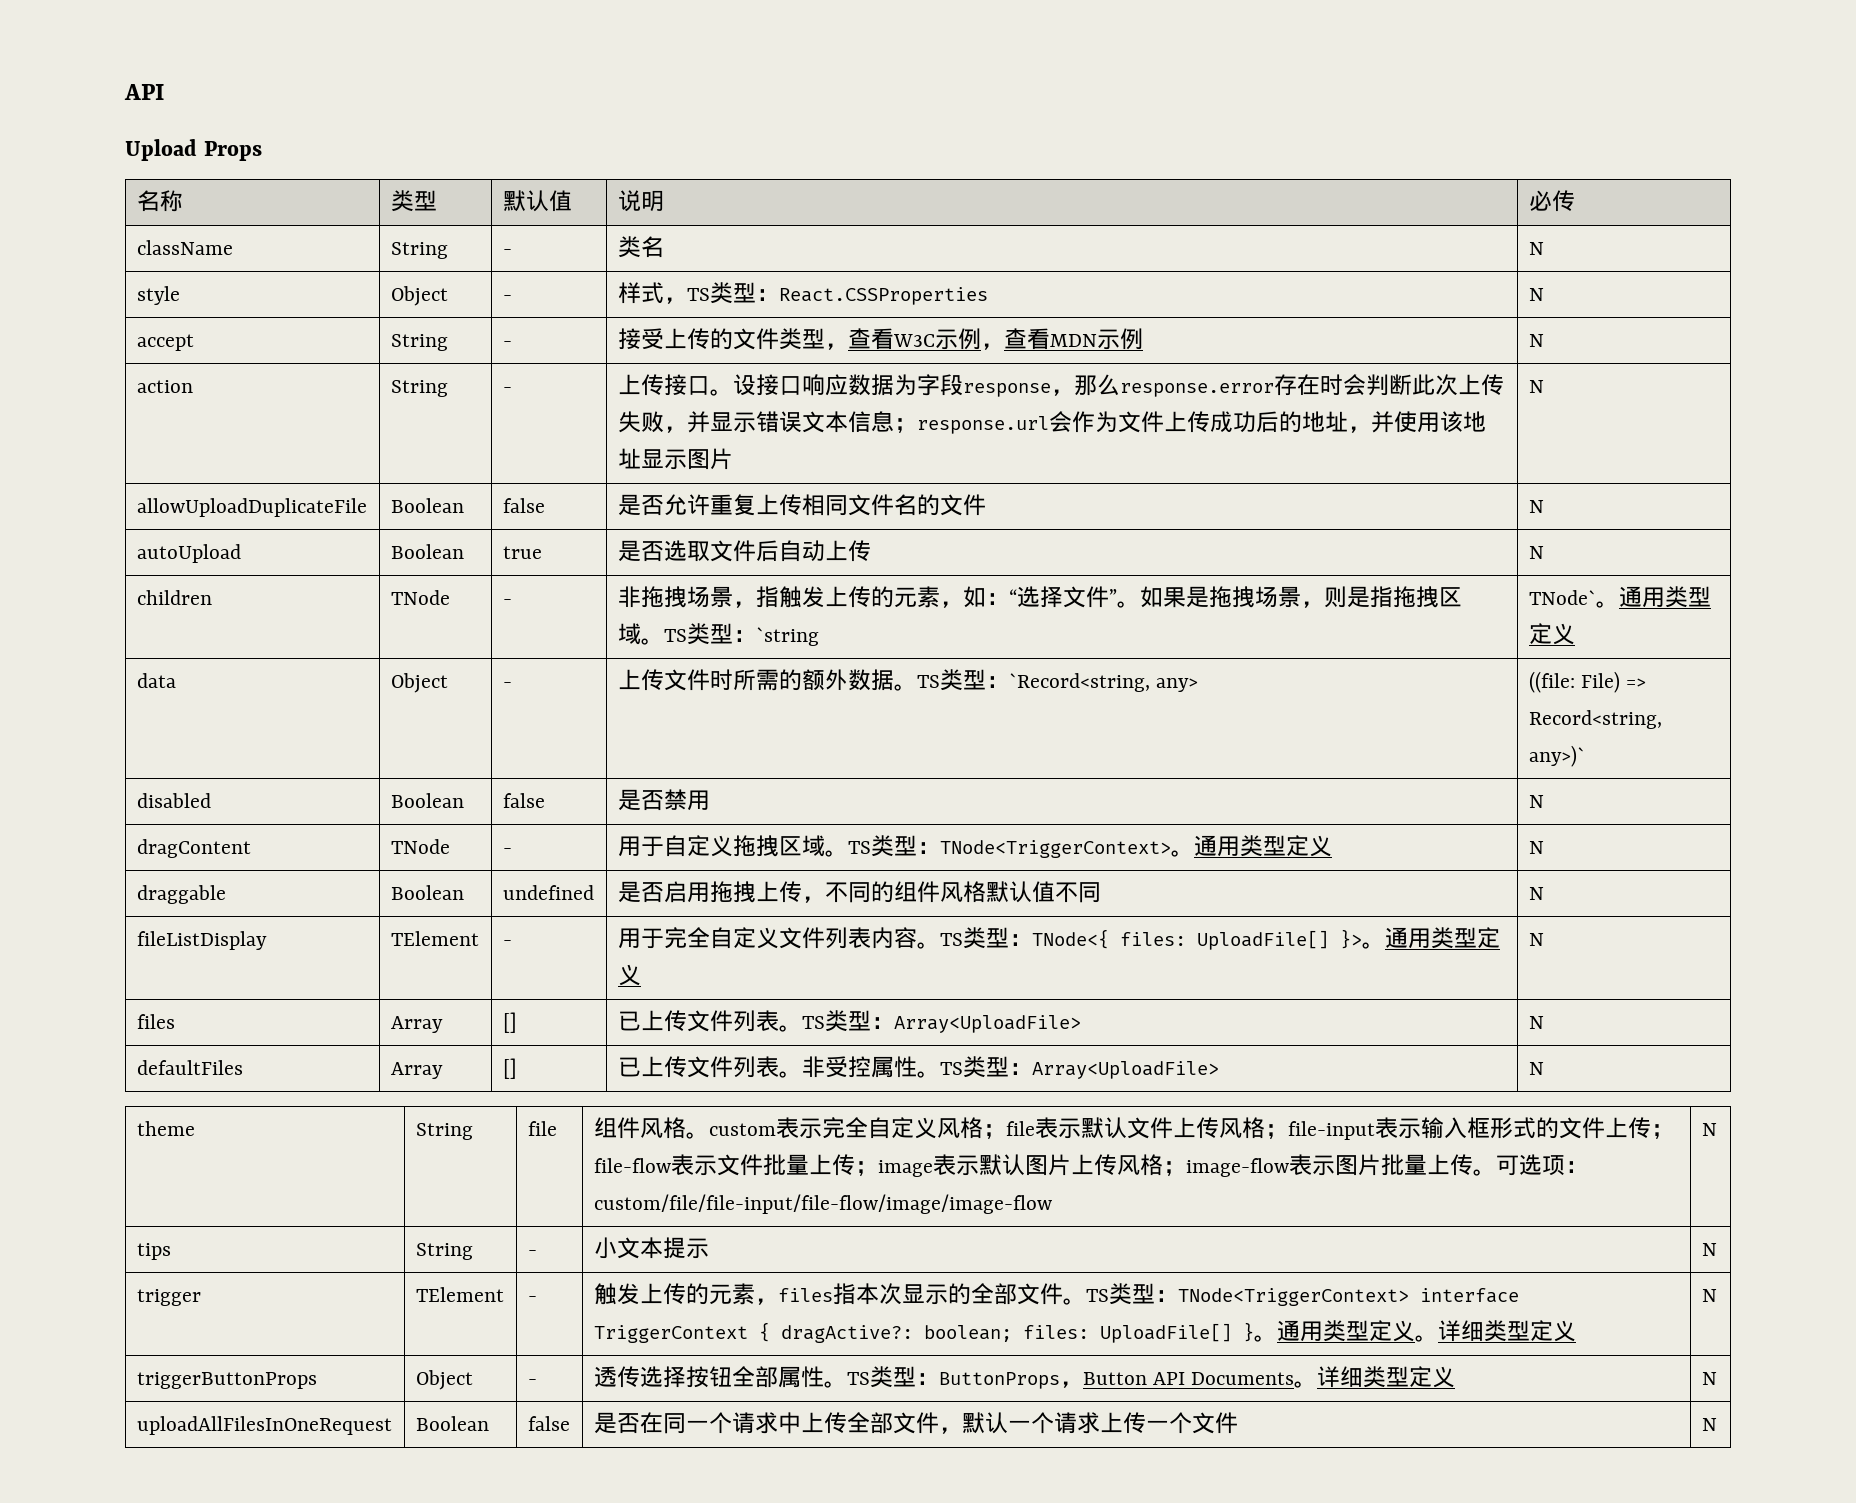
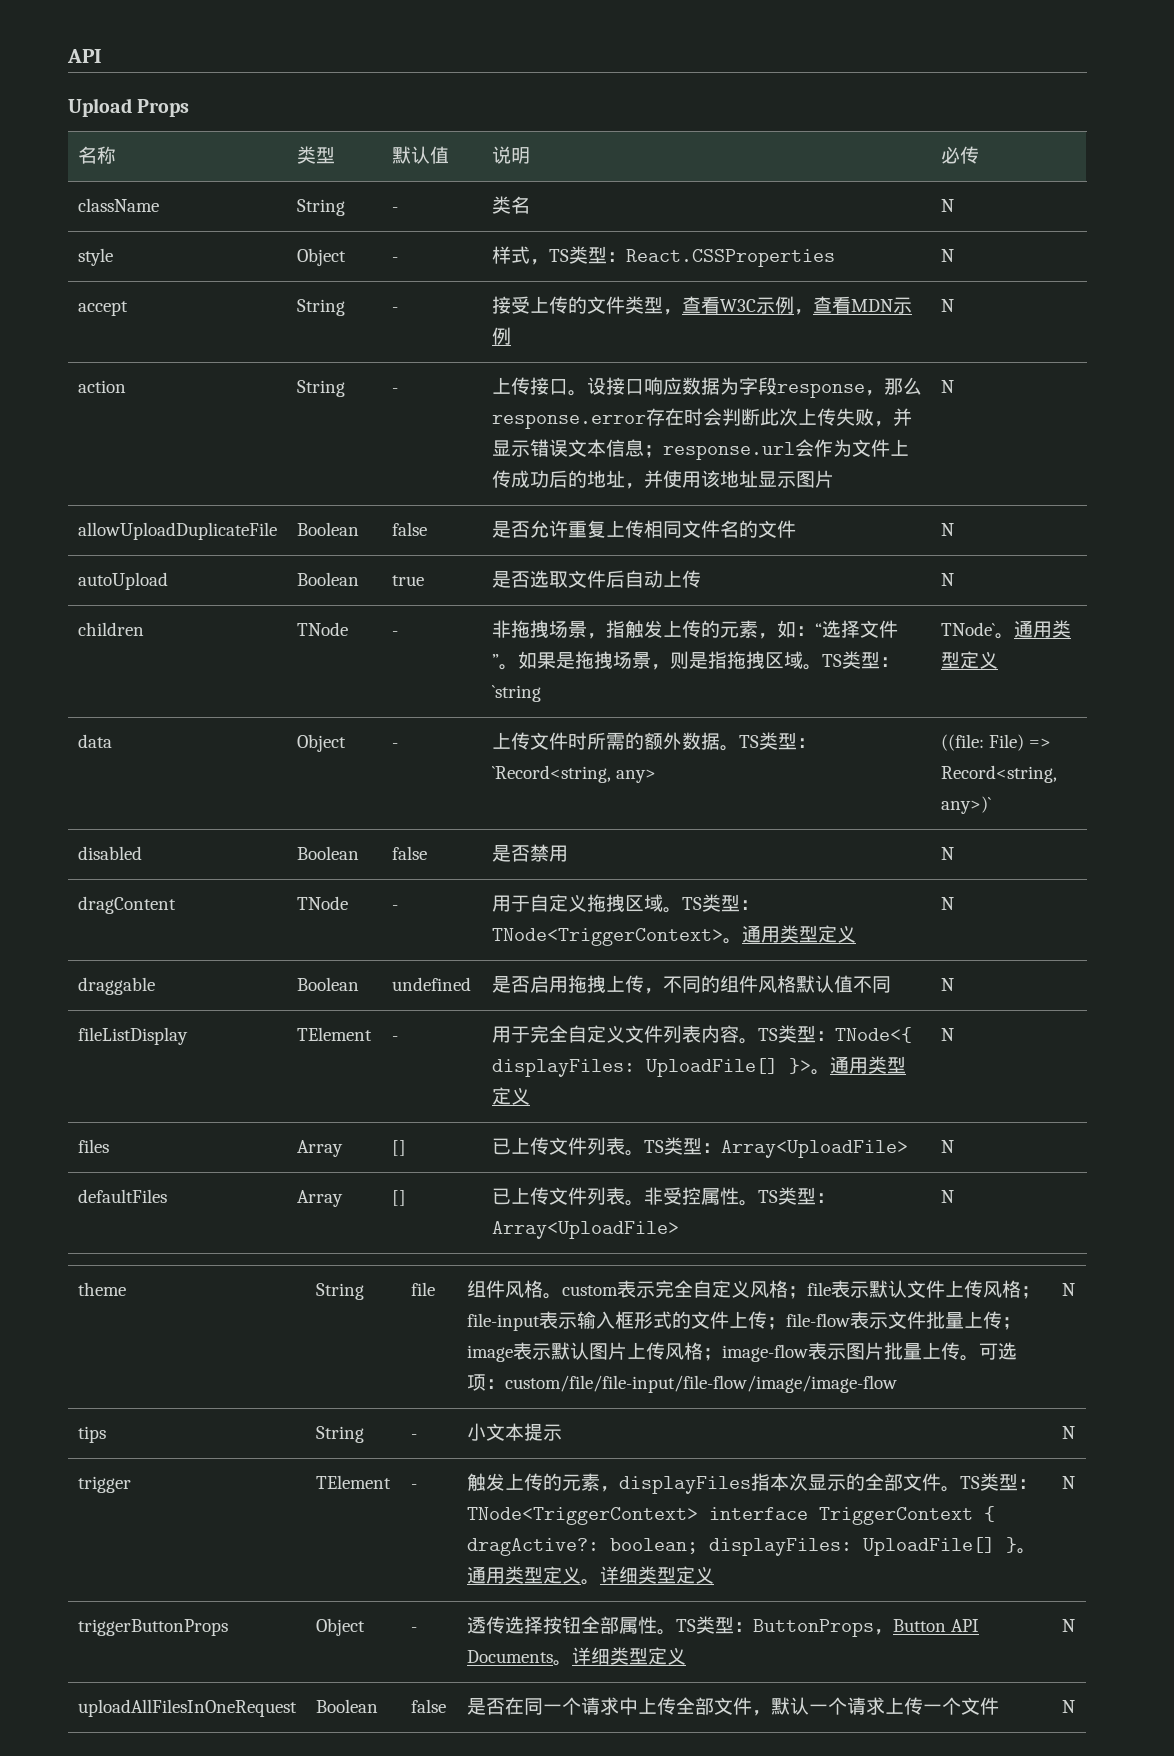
- fileListDisplay | TElement | - | 用于完全自定义文件列表内容。TS类型：TNode<{ files: UploadFile[] }>。通用类型定义 | N
+ fileListDisplay | TElement | - | 用于完全自定义文件列表内容。TS类型：TNode<{ displayFiles: UploadFile[] }>。通用类型定义 | N
- trigger | TElement | - | 触发上传的元素，files指本次显示的全部文件。TS类型：TNode<TriggerContext> interface TriggerContext { dragActive?: boolean; files: UploadFile[] }。通用类型定义。详细类型定义 | N
+ trigger | TElement | - | 触发上传的元素，displayFiles指本次显示的全部文件。TS类型：TNode<TriggerContext> interface TriggerContext { dragActive?: boolean; displayFiles: UploadFile[] }。通用类型定义。详细类型定义 | N

